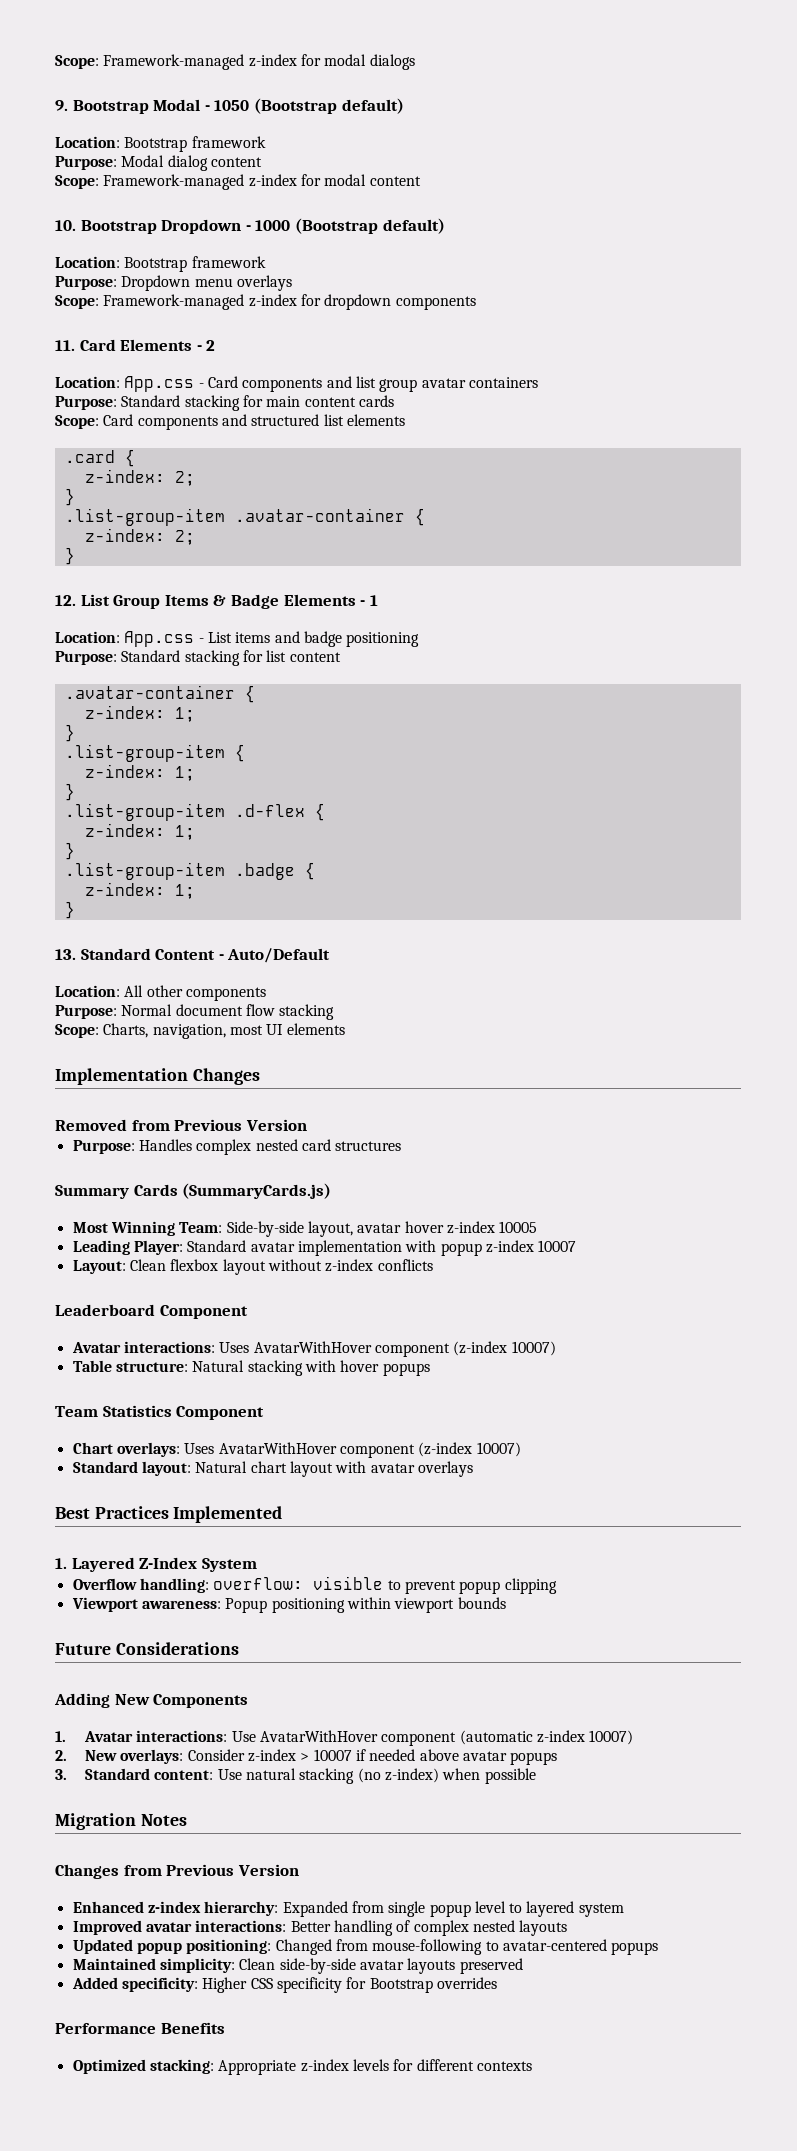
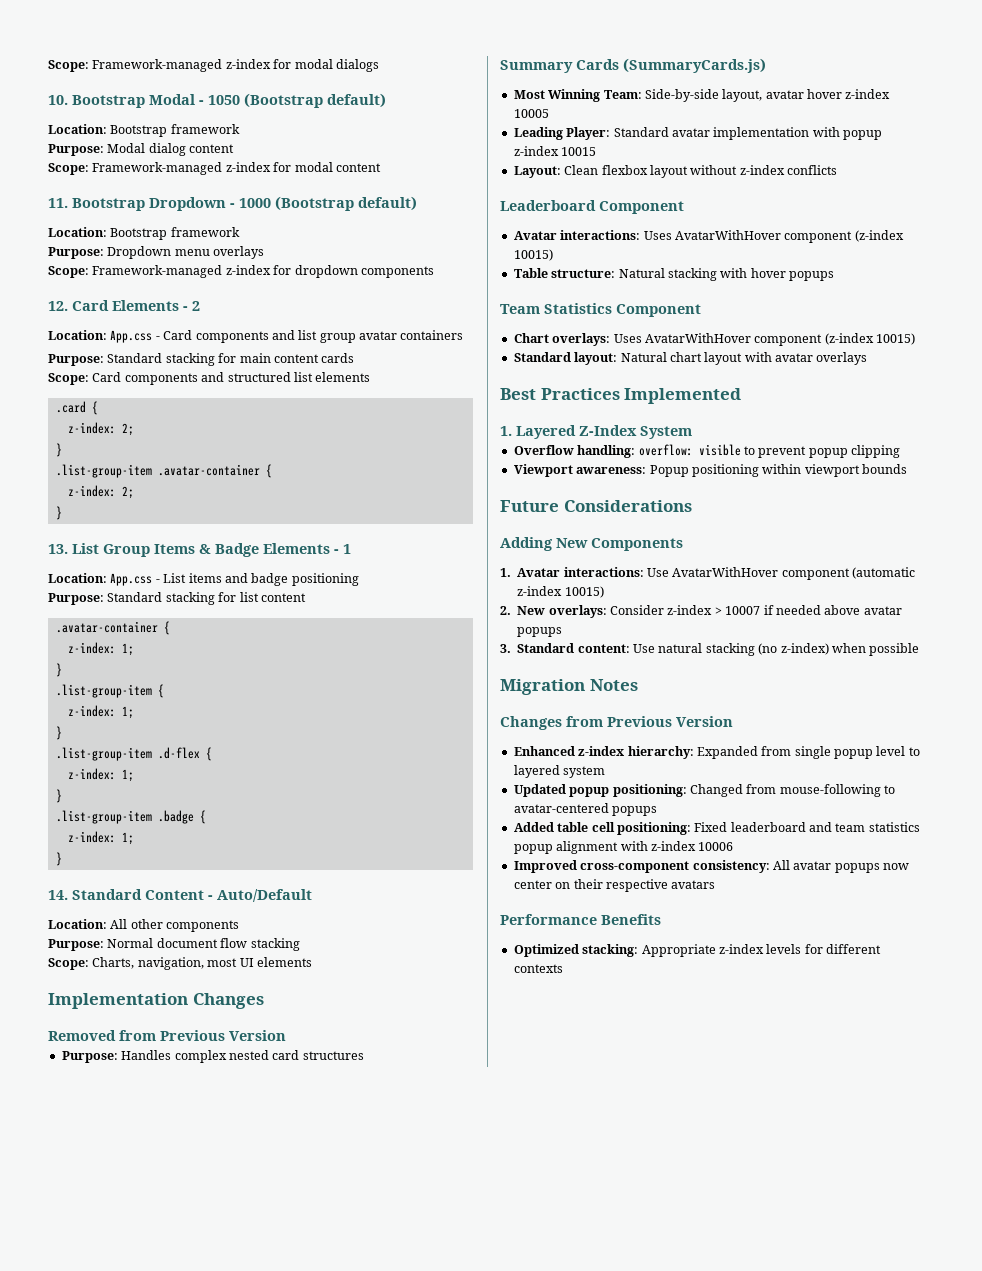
- 9. Bootstrap Modal - 1050 (Bootstrap default)
+ 10. Bootstrap Modal - 1050 (Bootstrap default)
- 10. Bootstrap Dropdown - 1000 (Bootstrap default)
+ 11. Bootstrap Dropdown - 1000 (Bootstrap default)
- 11. Card Elements - 2
+ 12. Card Elements - 2
- 12. List Group Items & Badge Elements - 1
+ 13. List Group Items & Badge Elements - 1
- 13. Standard Content - Auto/Default
+ 14. Standard Content - Auto/Default
- Leading Player: Standard avatar implementation with popup z-index 10007
+ Leading Player: Standard avatar implementation with popup z-index 10015
- Avatar interactions: Uses AvatarWithHover component (z-index 10007)
+ Avatar interactions: Uses AvatarWithHover component (z-index 10015)
- Chart overlays: Uses AvatarWithHover component (z-index 10007)
+ Chart overlays: Uses AvatarWithHover component (z-index 10015)
- 1. Avatar interactions: Use AvatarWithHover component (automatic z-index 10007)
+ 1. Avatar interactions: Use AvatarWithHover component (automatic z-index 10015)
- Improved avatar interactions: Better handling of complex nested layouts
- Maintained simplicity: Clean side-by-side avatar layouts preserved
- Added specificity: Higher CSS specificity for Bootstrap overrides
+ Added table cell positioning: Fixed leaderboard and team statistics popup alignment with z-index 10006
+ Improved cross-component consistency: All avatar popups now center on their respective avatars

